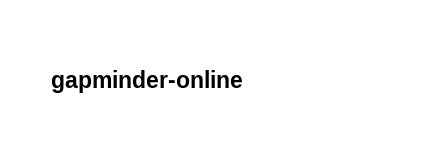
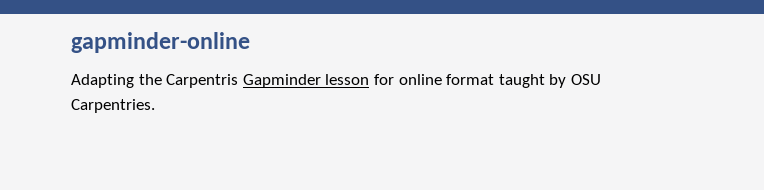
+ Adapting the Carpentris Gapminder lesson for online format taught by OSU Carpentries.

